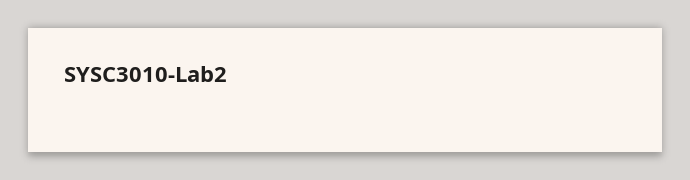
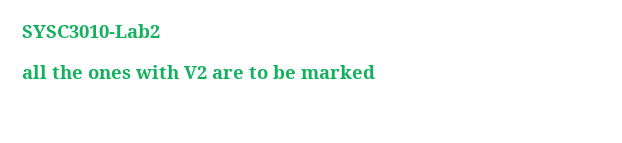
+ all the ones with V2 are to be marked

